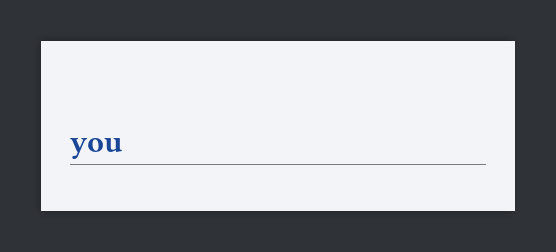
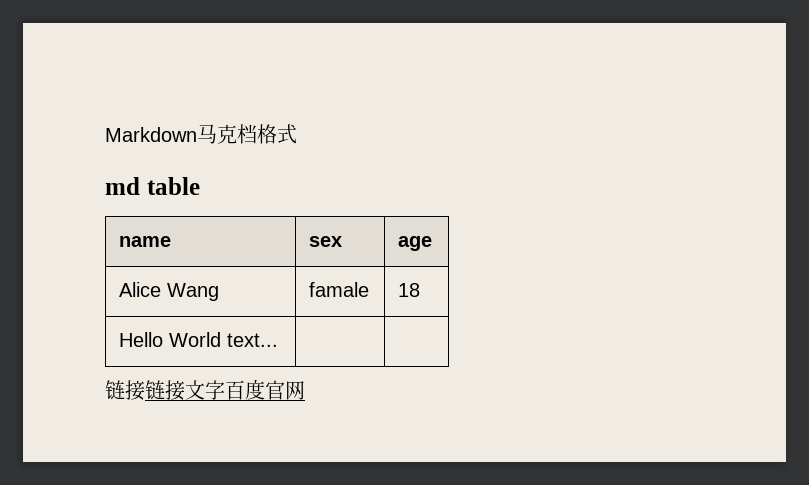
- you
+ Markdown马克档格式
+ md table
+ name | sex | age
+ Alice Wang | famale | 18
+ Hello World text... | |
+ 链接链接文字百度官网

